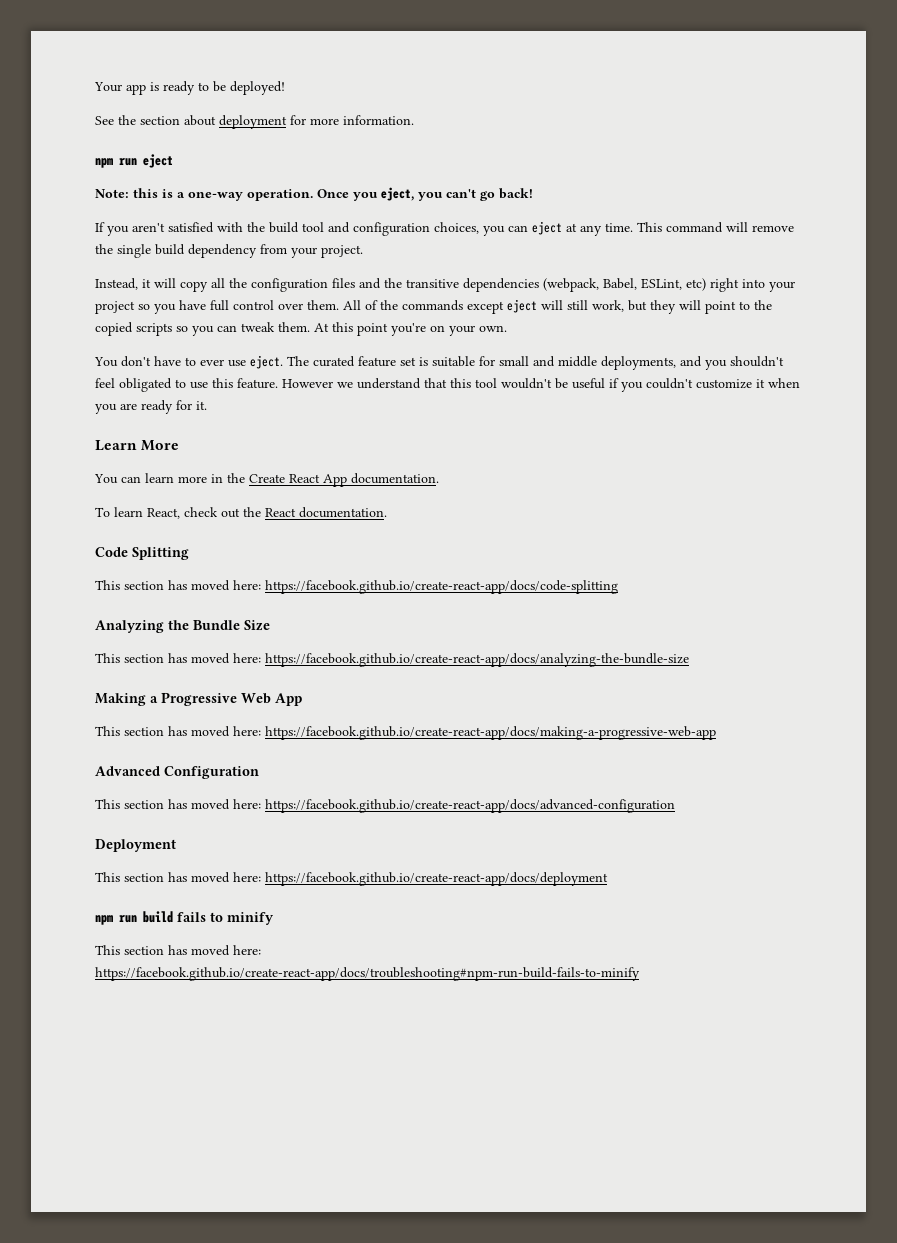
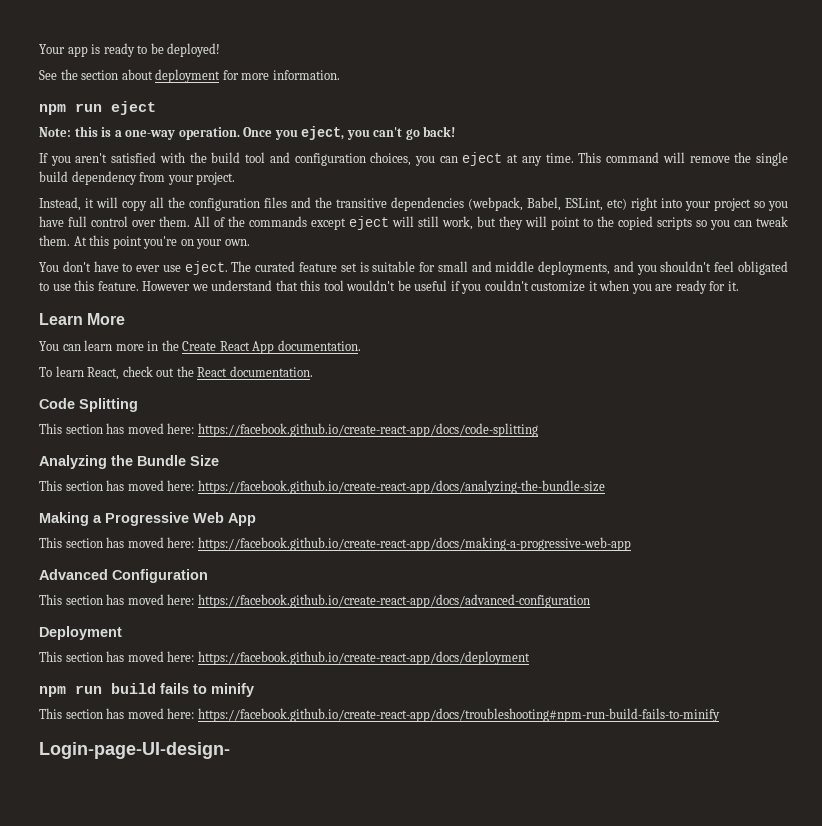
+ Login-page-UI-design-

